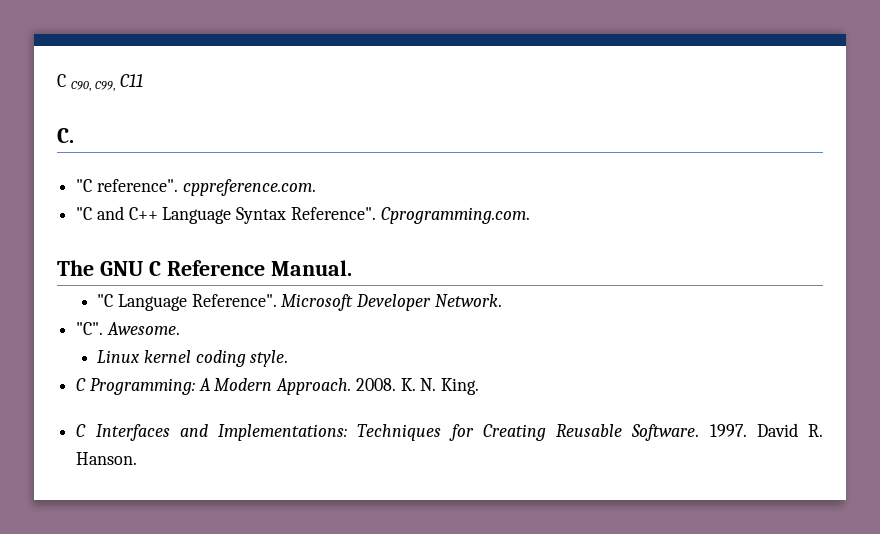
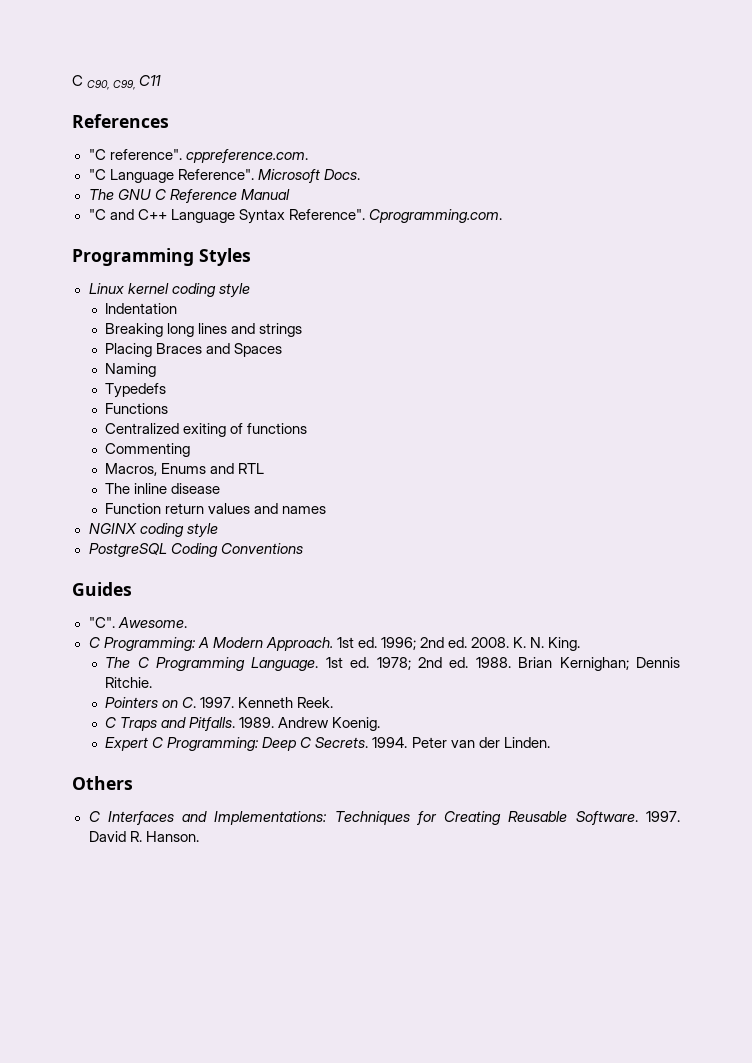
- C.
+ References
+ "C Language Reference". Microsoft Docs.
+ The GNU C Reference Manual
- The GNU C Reference Manual.
- "C Language Reference". Microsoft Developer Network.
+ Programming Styles
+ Linux kernel coding style
+ Indentation
+ Breaking long lines and strings
+ Placing Braces and Spaces
+ Naming
+ Typedefs
+ Functions
+ Centralized exiting of functions
+ Commenting
+ Macros, Enums and RTL
+ The inline disease
+ Function return values and names
+ NGINX coding style
+ PostgreSQL Coding Conventions
+ Guides
  "C". Awesome.
- Linux kernel coding style.
- 2008.
+ 1st ed. 1996; 2nd ed. 2008.
+ The C Programming Language. 1st ed. 1978; 2nd ed. 1988. Brian Kernighan; Dennis Ritchie.
+ Pointers on C. 1997. Kenneth Reek.
+ C Traps and Pitfalls. 1989. Andrew Koenig.
+ Expert C Programming: Deep C Secrets. 1994. Peter van der Linden.
+ Others

